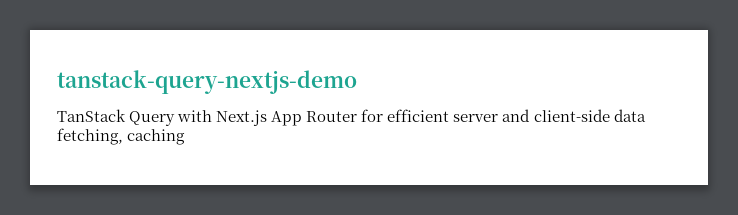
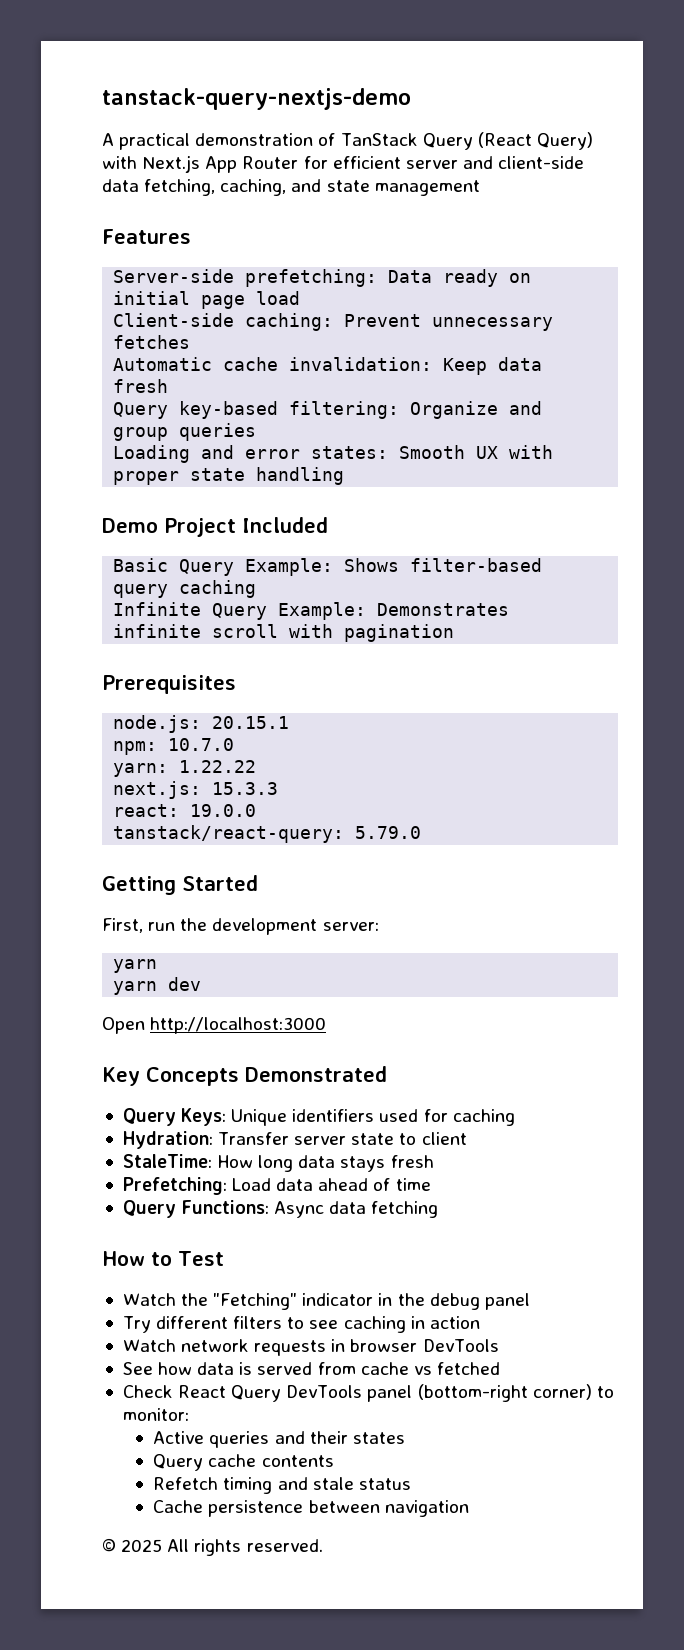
- TanStack Query with Next.js App Router for efficient server and client-side data fetching, caching
+ A practical demonstration of TanStack Query (React Query) with Next.js App Router for efficient server and client-side data fetching, caching, and state management
+ Features
+ Server-side prefetching: Data ready on initial page load
+ Client-side caching: Prevent unnecessary fetches
+ Automatic cache invalidation: Keep data fresh
+ Query key-based filtering: Organize and group queries
+ Loading and error states: Smooth UX with proper state handling
+ Demo Project Included
+ Basic Query Example: Shows filter-based query caching
+ Infinite Query Example: Demonstrates infinite scroll with pagination
+ Prerequisites
+ node.js: 20.15.1
+ npm: 10.7.0
+ yarn: 1.22.22
+ next.js: 15.3.3
+ react: 19.0.0
+ tanstack/react-query: 5.79.0
+ Getting Started
+ First, run the development server:
+ yarn
+ yarn dev
+ Open http://localhost:3000
+ Key Concepts Demonstrated
+ Query Keys: Unique identifiers used for caching
+ Hydration: Transfer server state to client
+ StaleTime: How long data stays fresh
+ Prefetching: Load data ahead of time
+ Query Functions: Async data fetching
+ How to Test
+ Watch the "Fetching" indicator in the debug panel
+ Try different filters to see caching in action
+ Watch network requests in browser DevTools
+ See how data is served from cache vs fetched
+ Check React Query DevTools panel (bottom-right corner) to monitor:
+ Active queries and their states
+ Query cache contents
+ Refetch timing and stale status
+ Cache persistence between navigation
+ © 2025 All rights reserved.

